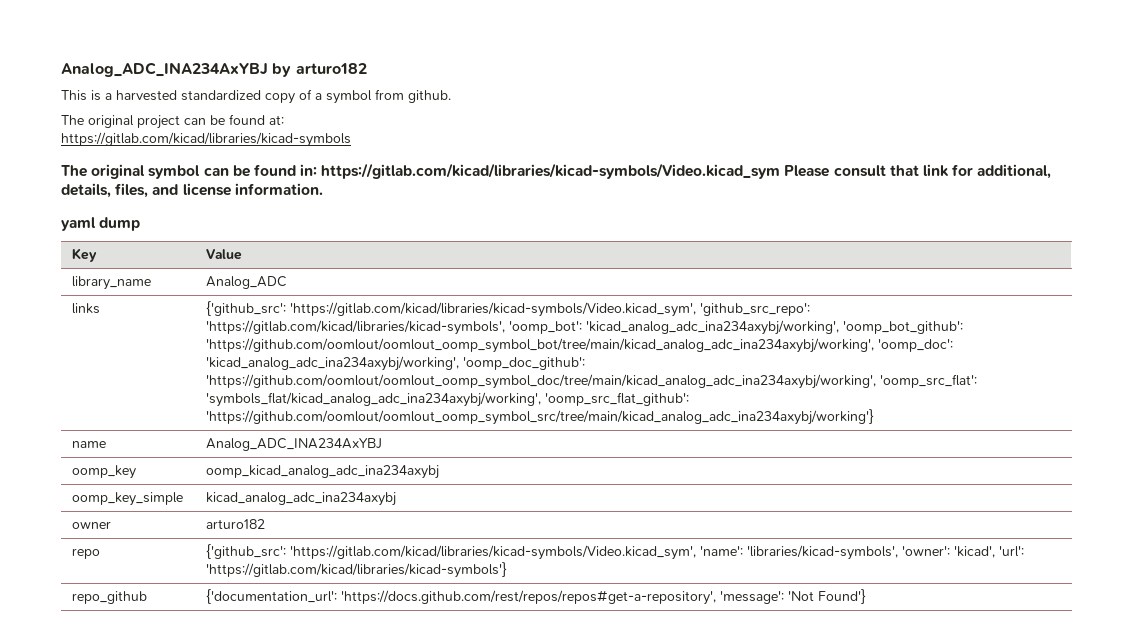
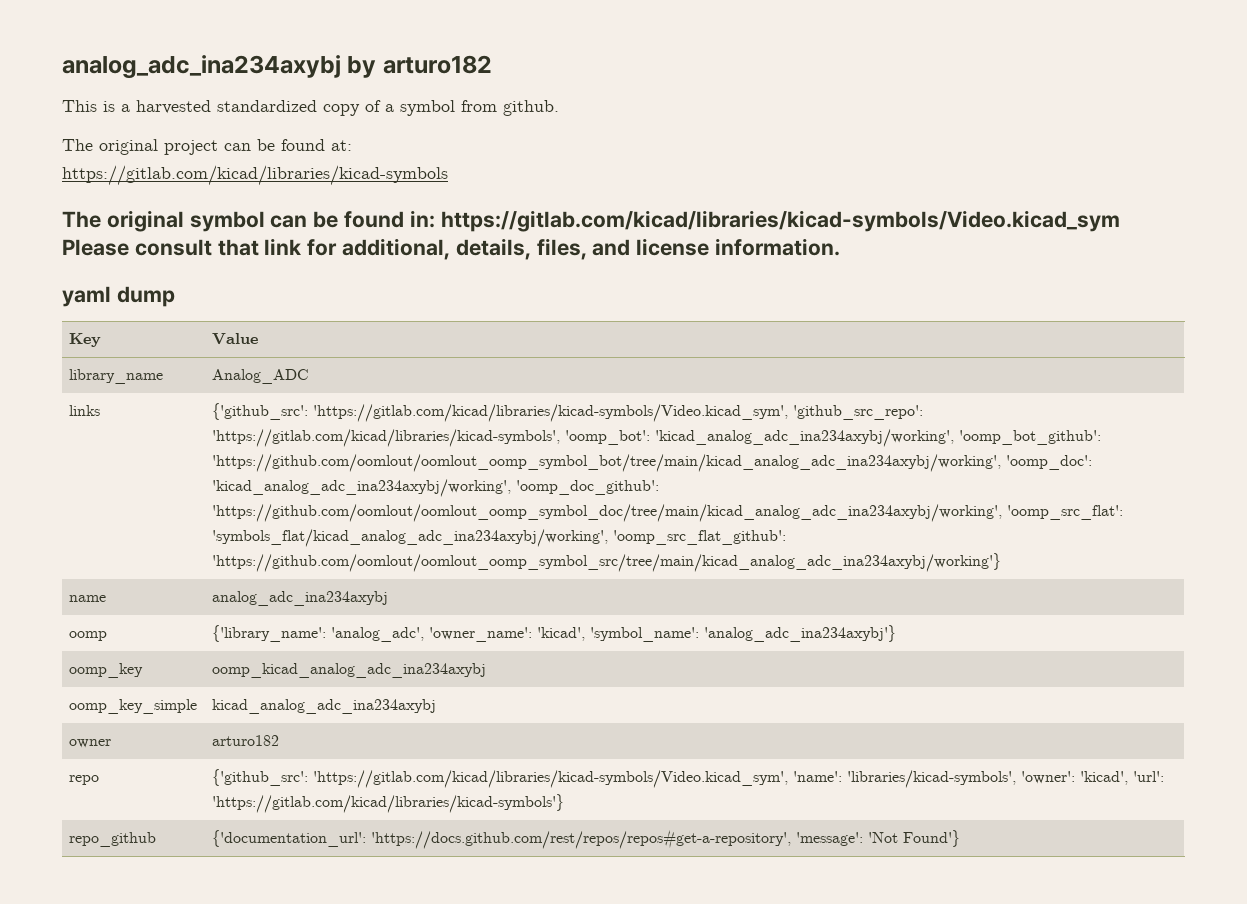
- Analog_ADC_INA234AxYBJ by arturo182
+ analog_adc_ina234axybj by arturo182
- name | Analog_ADC_INA234AxYBJ
+ name | analog_adc_ina234axybj
+ oomp | {'library_name': 'analog_adc', 'owner_name': 'kicad', 'symbol_name': 'analog_adc_ina234axybj'}

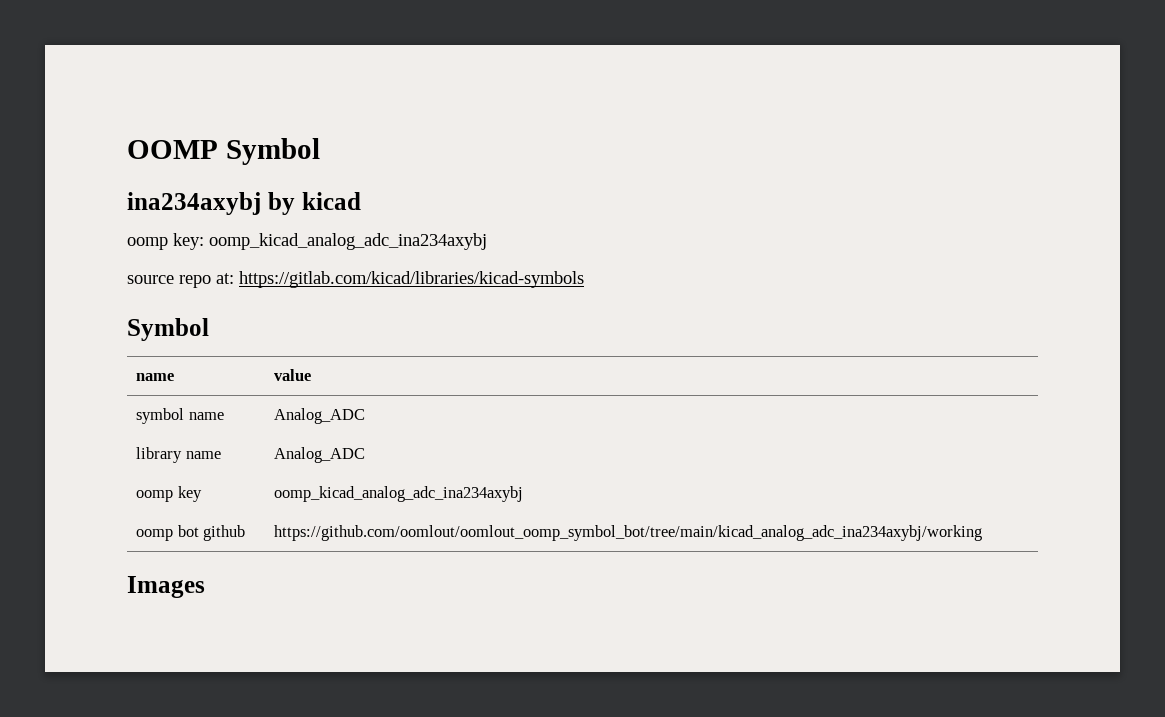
- analog_adc_ina234axybj by arturo182
- This is a harvested standardized copy of a symbol from github.
- The original project can be found at:
- https://gitlab.com/kicad/libraries/kicad-symbols
- The original symbol can be found in: https://gitlab.com/kicad/libraries/kicad-symbols/Video.kicad_sym Please consult that link for additional, details, files, and license information.
- yaml dump
- Key | Value
- library_name | Analog_ADC
- links | {'github_src': 'https://gitlab.com/kicad/libraries/kicad-symbols/Video.kicad_sym', 'github_src_repo': 'https://gitlab.com/kicad/libraries/kicad-symbols', 'oomp_bot': 'kicad_analog_adc_ina234axybj/working', 'oomp_bot_github': 'https://github.com/oomlout/oomlout_oomp_symbol_bot/tree/main/kicad_analog_adc_ina234axybj/working', 'oomp_doc': 'kicad_analog_adc_ina234axybj/working', 'oomp_doc_github': 'https://github.com/oomlout/oomlout_oomp_symbol_doc/tree/main/kicad_analog_adc_ina234axybj/working', 'oomp_src_flat': 'symbols_flat/kicad_analog_adc_ina234axybj/working', 'oomp_src_flat_github': 'https://github.com/oomlout/oomlout_oomp_symbol_src/tree/main/kicad_analog_adc_ina234axybj/working'}
- name | analog_adc_ina234axybj
- oomp | {'library_name': 'analog_adc', 'owner_name': 'kicad', 'symbol_name': 'analog_adc_ina234axybj'}
- oomp_key | oomp_kicad_analog_adc_ina234axybj
- oomp_key_simple | kicad_analog_adc_ina234axybj
- owner | arturo182
- repo | {'github_src': 'https://gitlab.com/kicad/libraries/kicad-symbols/Video.kicad_sym', 'name': 'libraries/kicad-symbols', 'owner': 'kicad', 'url': 'https://gitlab.com/kicad/libraries/kicad-symbols'}
- repo_github | {'documentation_url': 'https://docs.github.com/rest/repos/repos#get-a-repository', 'message': 'Not Found'}
+ OOMP Symbol
+ ina234axybj by kicad
+ oomp key: oomp_kicad_analog_adc_ina234axybj
+ source repo at: https://gitlab.com/kicad/libraries/kicad-symbols
+ Symbol
+ name | value
+ symbol name | Analog_ADC
+ library name | Analog_ADC
+ oomp key | oomp_kicad_analog_adc_ina234axybj
+ oomp bot github | https://github.com/oomlout/oomlout_oomp_symbol_bot/tree/main/kicad_analog_adc_ina234axybj/working
+ Images

